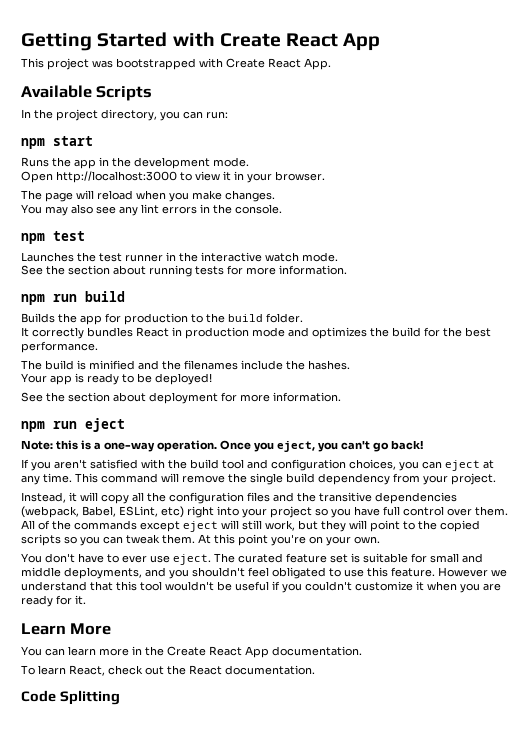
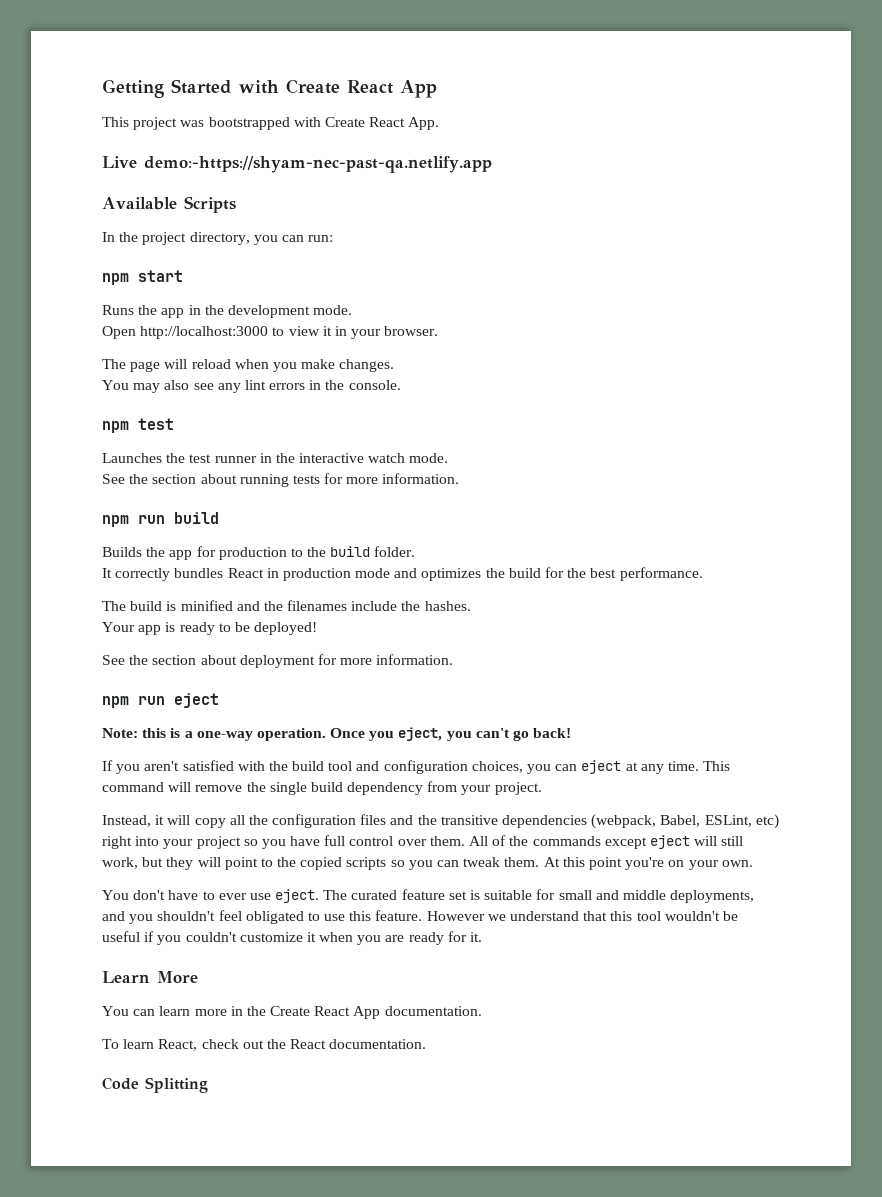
+ Live demo:-https://shyam-nec-past-qa.netlify.app

